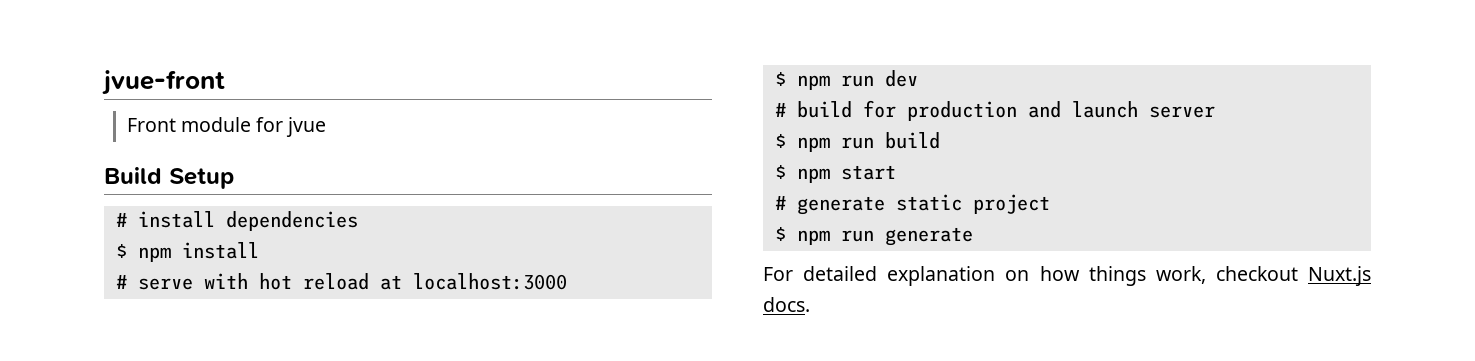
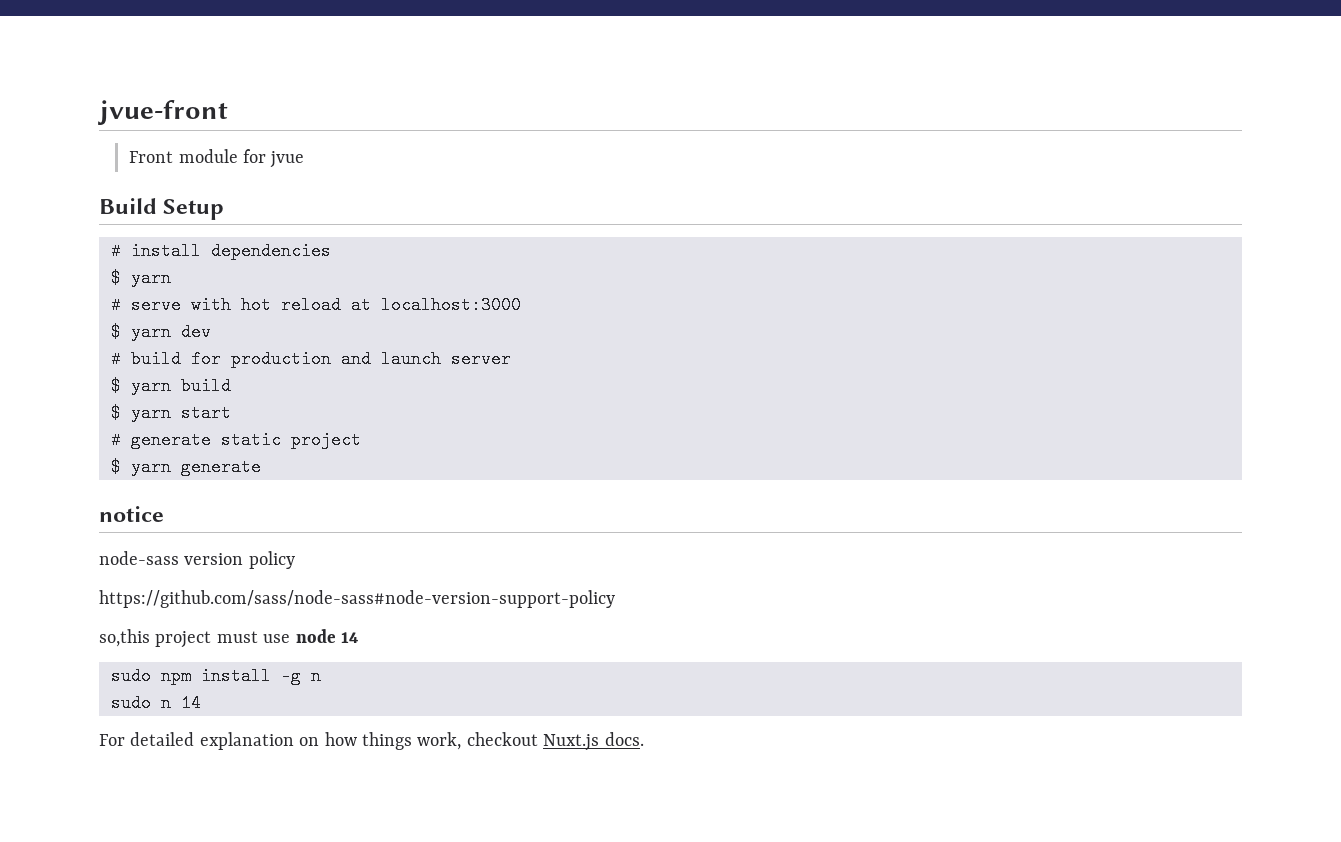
  # install dependencies
- $ npm install
+ $ yarn
- $ npm run dev
+ $ yarn dev
- $ npm run build
+ $ yarn build
- $ npm start
+ $ yarn start
- $ npm run generate
+ $ yarn generate
+ notice
+ node-sass version policy
+ https://github.com/sass/node-sass#node-version-support-policy
+ so,this project must use node 14
+ sudo npm install -g n
+ sudo n 14

